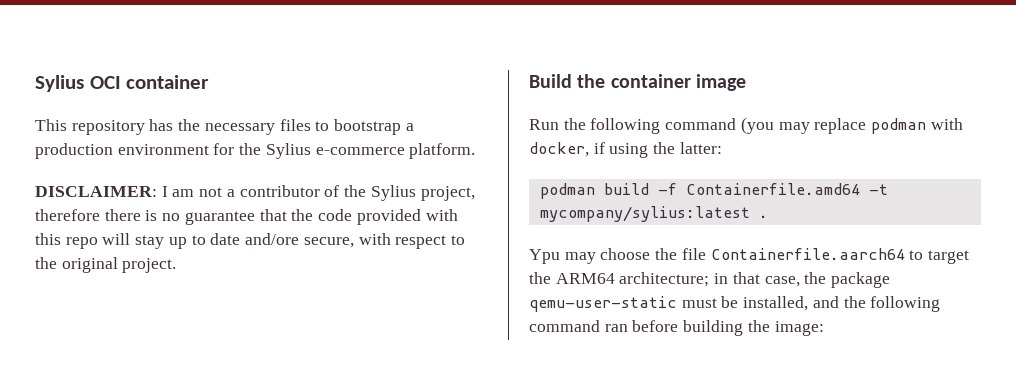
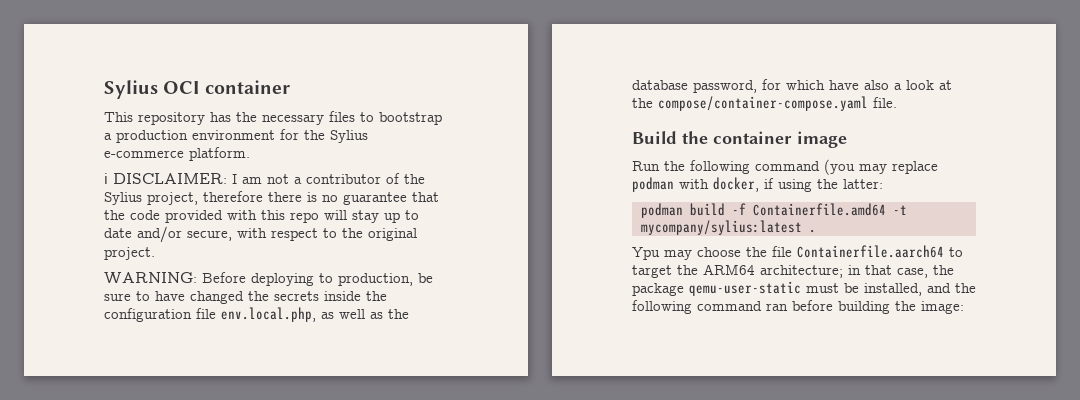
- DISCLAIMER: I am not a contributor of the Sylius project, therefore there is no guarantee that the code provided with this repo will stay up to date and/ore secure, with respect to the original project.
+ ℹ DISCLAIMER: I am not a contributor of the Sylius project, therefore there is no guarantee that the code provided with this repo will stay up to date and/or secure, with respect to the original project.
+ WARNING: Before deploying to production, be sure to have changed the secrets inside the configuration file env.local.php, as well as the database password, for which have also a look at the compose/container-compose.yaml file.

